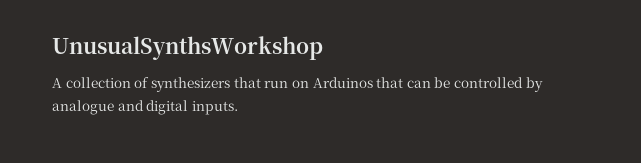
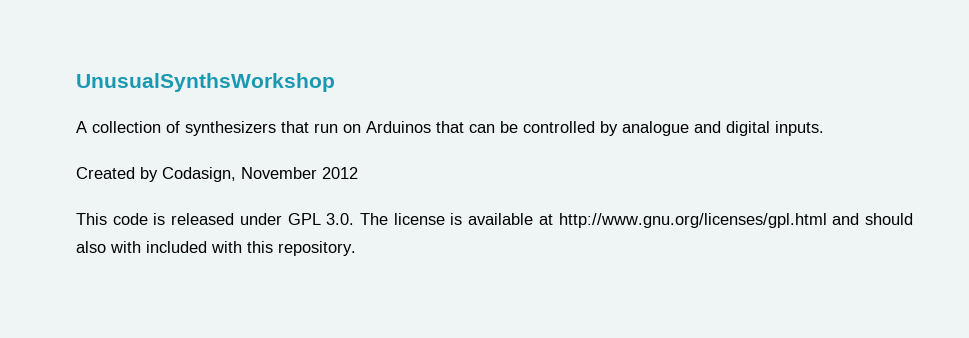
+ Created by Codasign, November 2012
+ This code is released under GPL 3.0. The license is available at http://www.gnu.org/licenses/gpl.html and should also with included with this repository.

